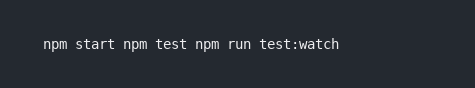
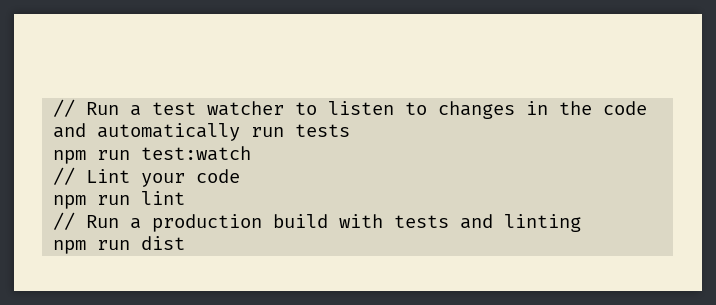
- npm start npm test npm run test:watch
+ // Run a test watcher to listen to changes in the code and automatically run tests
+ npm run test:watch
+ // Lint your code
+ npm run lint
+ // Run a production build with tests and linting
+ npm run dist

